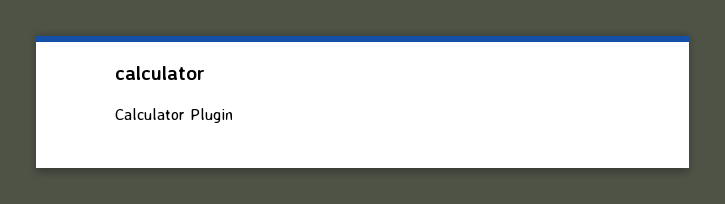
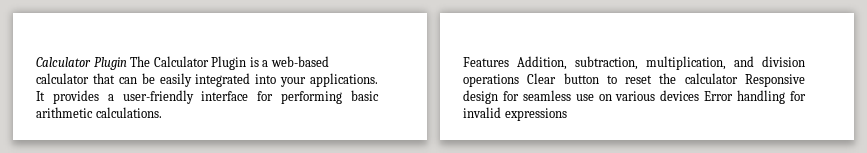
- calculator
- Calculator Plugin
+ Calculator Plugin The Calculator Plugin is a web-based calculator that can be easily integrated into your applications. It provides a user-friendly interface for performing basic arithmetic calculations.
+ Features Addition, subtraction, multiplication, and division operations Clear button to reset the calculator Responsive design for seamless use on various devices Error handling for invalid expressions

